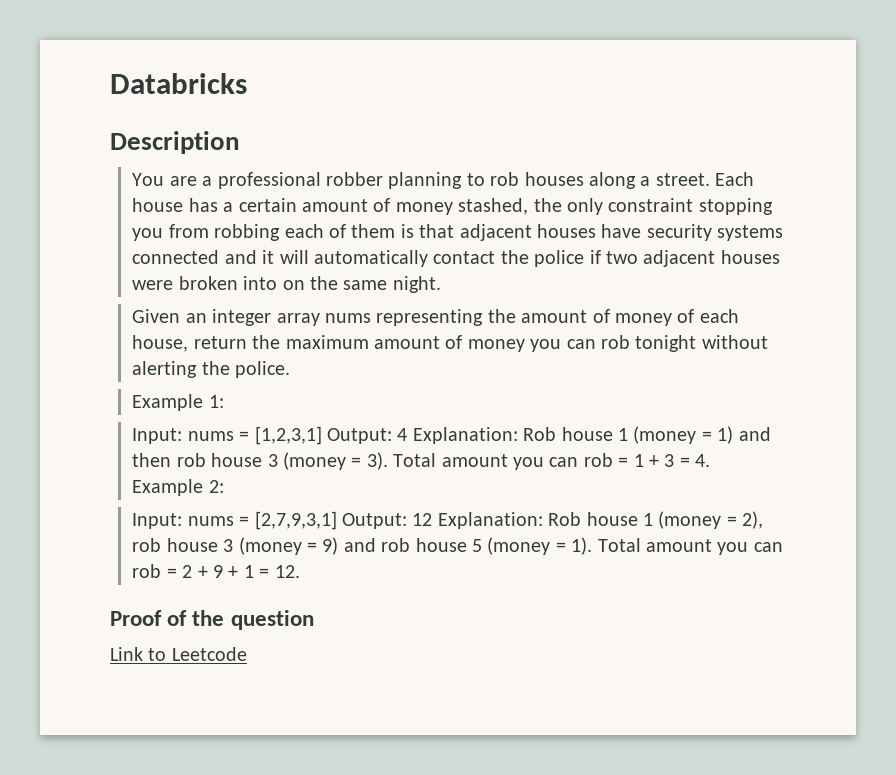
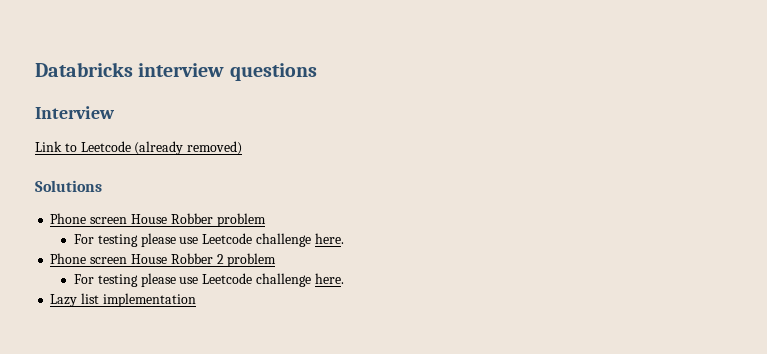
- Databricks
- Description
- You are a professional robber planning to rob houses along a street. Each house has a certain amount of money stashed, the only constraint stopping you from robbing each of them is that adjacent houses have security systems connected and it will automatically contact the police if two adjacent houses were broken into on the same night.
- Given an integer array nums representing the amount of money of each house, return the maximum amount of money you can rob tonight without alerting the police.
- Example 1:
- Input: nums = [1,2,3,1] Output: 4 Explanation: Rob house 1 (money = 1) and then rob house 3 (money = 3). Total amount you can rob = 1 + 3 = 4. Example 2:
- Input: nums = [2,7,9,3,1] Output: 12 Explanation: Rob house 1 (money = 2), rob house 3 (money = 9) and rob house 5 (money = 1). Total amount you can rob = 2 + 9 + 1 = 12.
- Proof of the question
- Link to Leetcode
+ Databricks interview questions
+ Interview
+ Link to Leetcode (already removed)
+ Solutions
+ Phone screen House Robber problem
+ For testing please use Leetcode challenge here.
+ Phone screen House Robber 2 problem
+ For testing please use Leetcode challenge here.
+ Lazy list implementation

